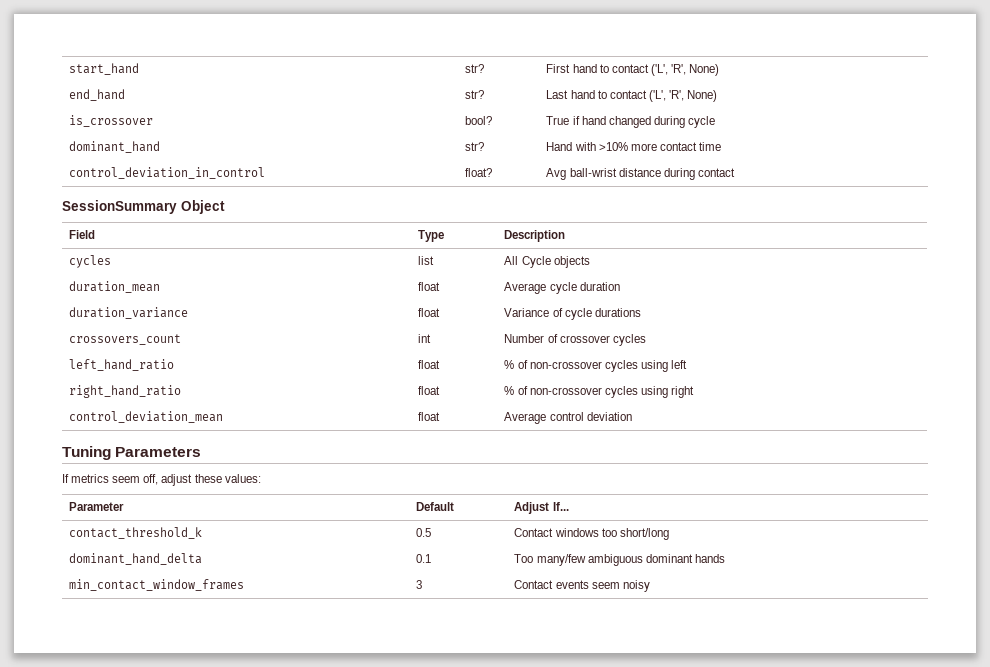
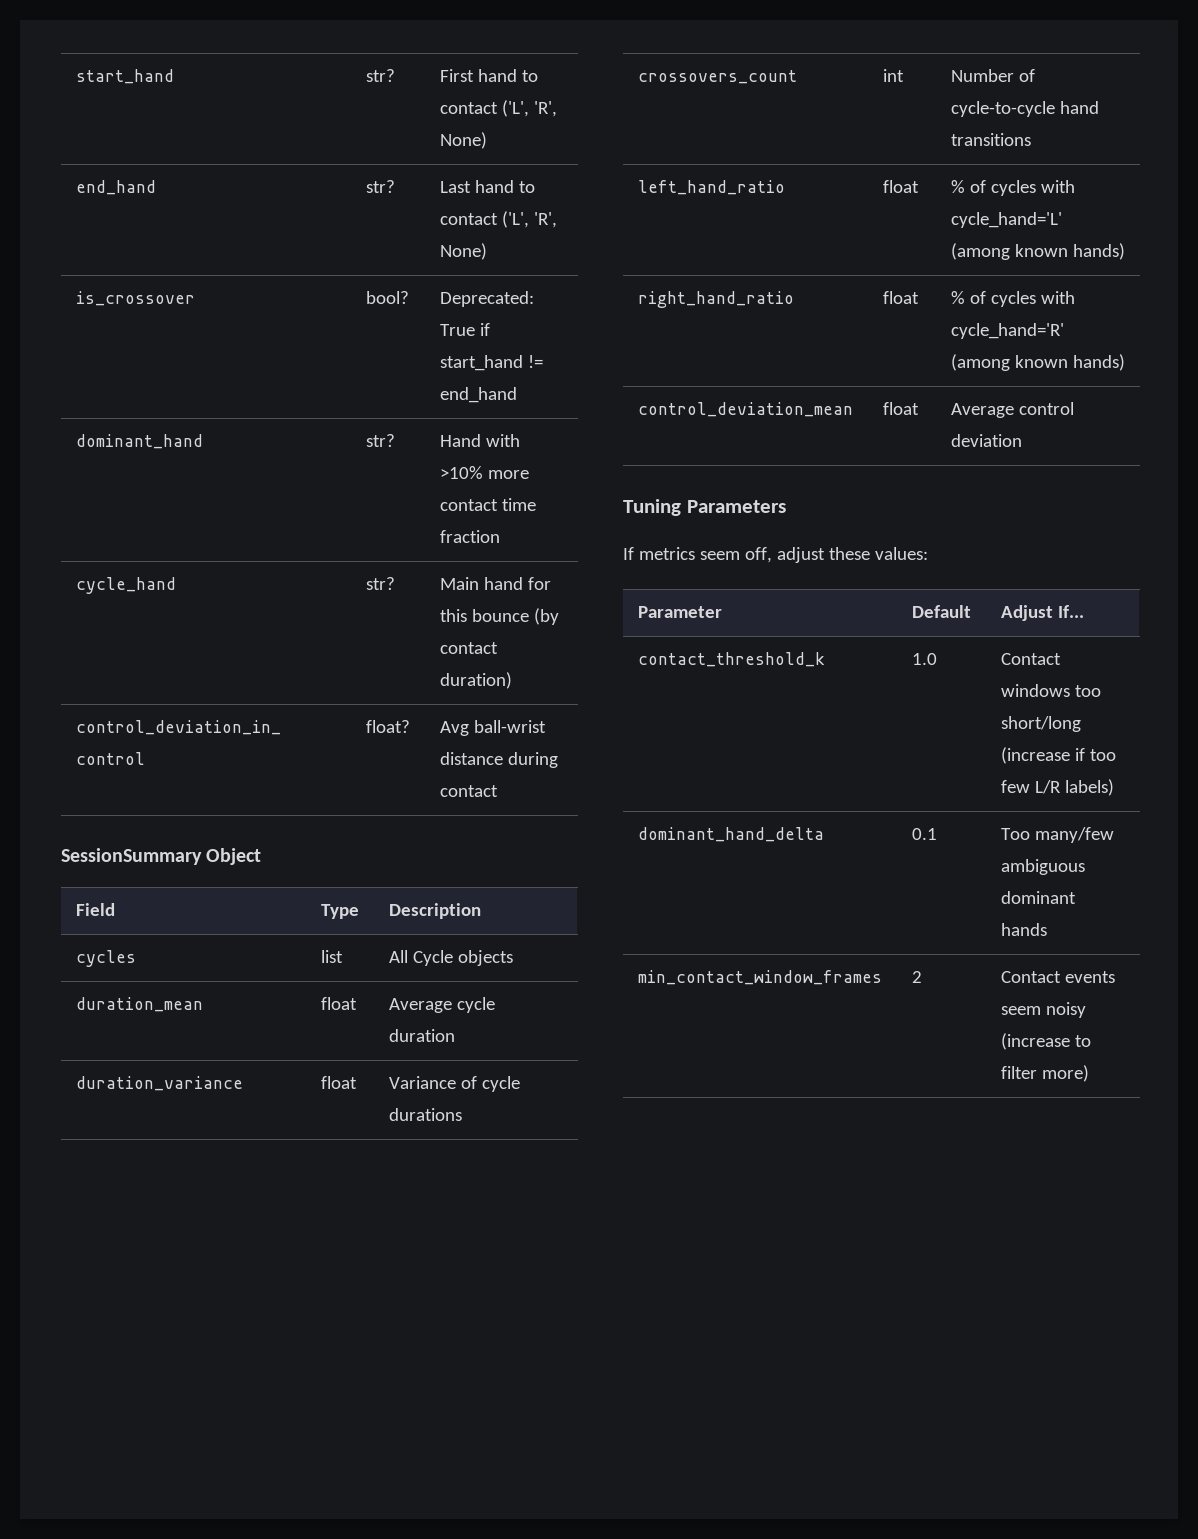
- is_crossover | bool? | True if hand changed during cycle
+ is_crossover | bool? | Deprecated: True if start_hand != end_hand
- dominant_hand | str? | Hand with >10% more contact time
+ dominant_hand | str? | Hand with >10% more contact time fraction
+ cycle_hand | str? | Main hand for this bounce (by contact duration)
- crossovers_count | int | Number of crossover cycles
+ crossovers_count | int | Number of cycle-to-cycle hand transitions
- left_hand_ratio | float | % of non-crossover cycles using left
- right_hand_ratio | float | % of non-crossover cycles using right
+ left_hand_ratio | float | % of cycles with cycle_hand='L' (among known hands)
+ right_hand_ratio | float | % of cycles with cycle_hand='R' (among known hands)
- contact_threshold_k | 0.5 | Contact windows too short/long
+ contact_threshold_k | 1.0 | Contact windows too short/long (increase if too few L/R labels)
- min_contact_window_frames | 3 | Contact events seem noisy
+ min_contact_window_frames | 2 | Contact events seem noisy (increase to filter more)

